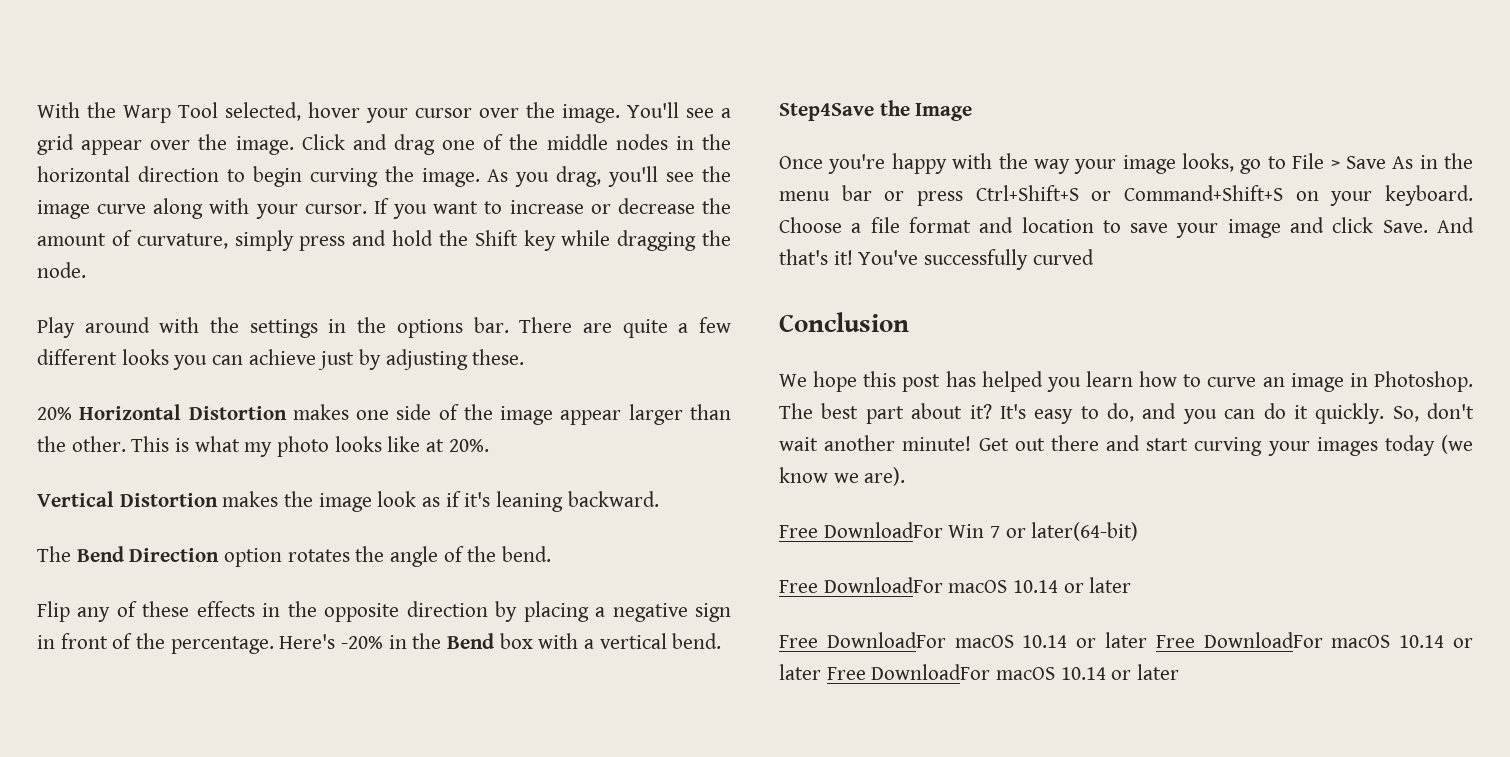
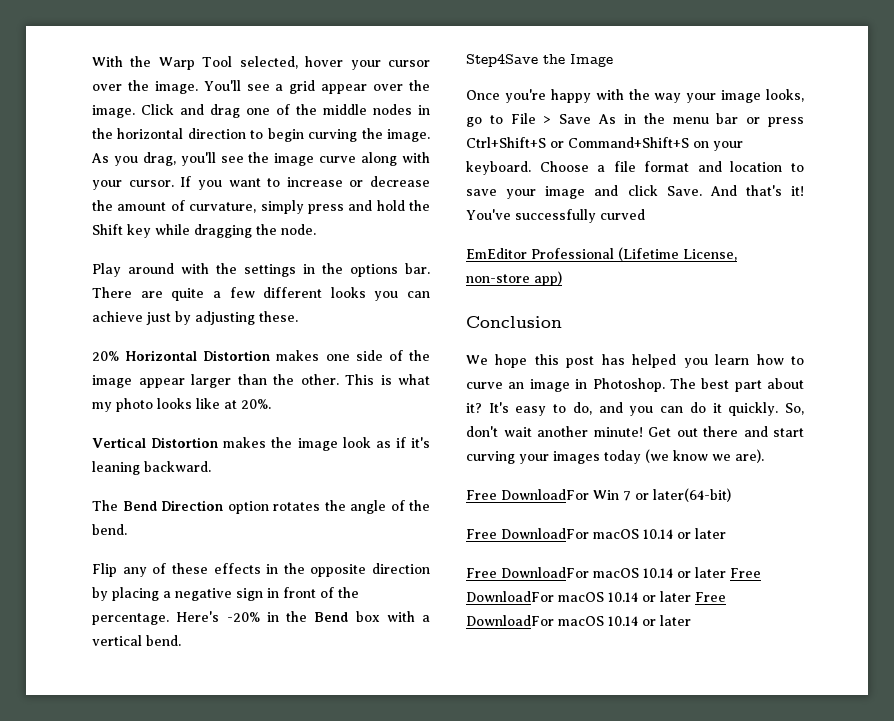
+ EmEditor Professional (Lifetime License, non-store app)

